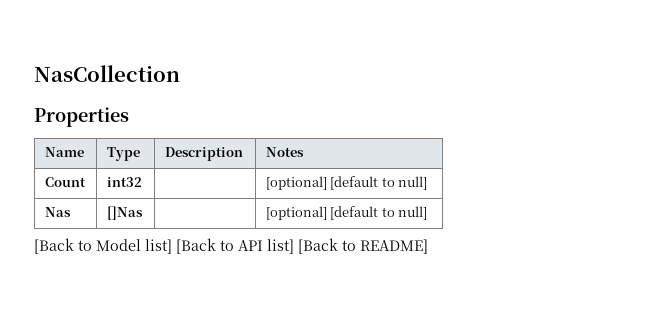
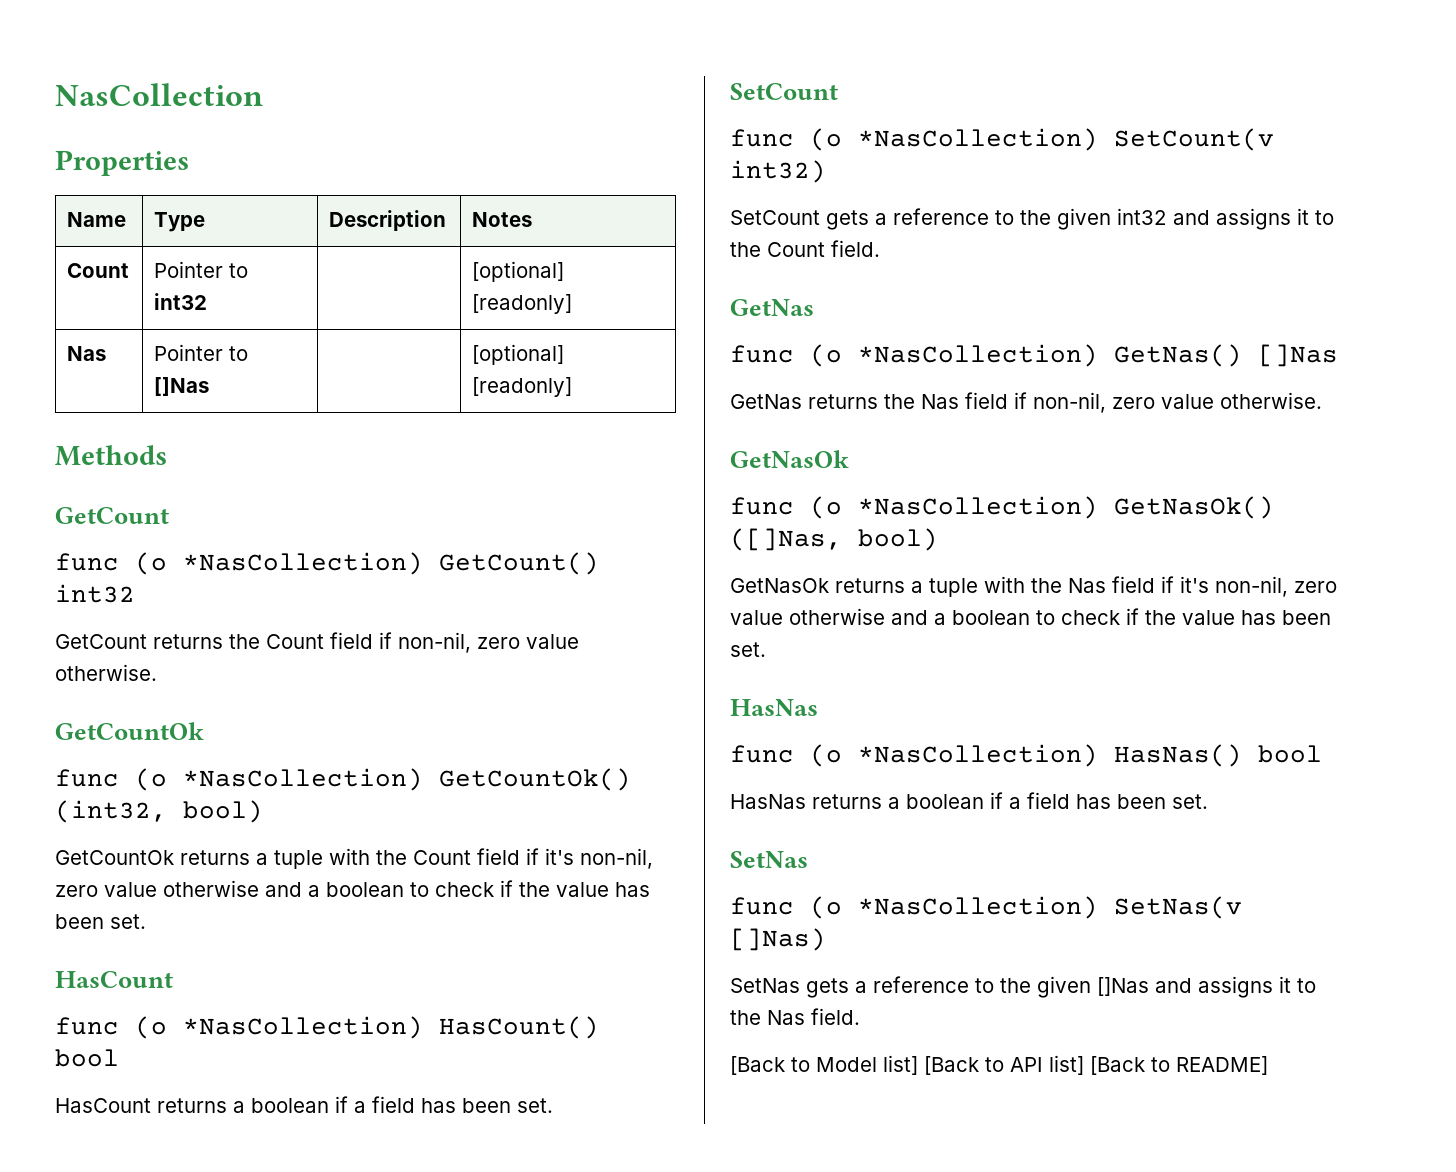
- Count | int32 | | [optional] [default to null]
+ Count | Pointer to int32 | | [optional] [readonly]
- Nas | []Nas | | [optional] [default to null]
+ Nas | Pointer to []Nas | | [optional] [readonly]
+ Methods
+ GetCount
+ func (o *NasCollection) GetCount() int32
+ GetCount returns the Count field if non-nil, zero value otherwise.
+ GetCountOk
+ func (o *NasCollection) GetCountOk() (int32, bool)
+ GetCountOk returns a tuple with the Count field if it's non-nil, zero value otherwise and a boolean to check if the value has been set.
+ HasCount
+ func (o *NasCollection) HasCount() bool
+ HasCount returns a boolean if a field has been set.
+ SetCount
+ func (o *NasCollection) SetCount(v int32)
+ SetCount gets a reference to the given int32 and assigns it to the Count field.
+ GetNas
+ func (o *NasCollection) GetNas() []Nas
+ GetNas returns the Nas field if non-nil, zero value otherwise.
+ GetNasOk
+ func (o *NasCollection) GetNasOk() ([]Nas, bool)
+ GetNasOk returns a tuple with the Nas field if it's non-nil, zero value otherwise and a boolean to check if the value has been set.
+ HasNas
+ func (o *NasCollection) HasNas() bool
+ HasNas returns a boolean if a field has been set.
+ SetNas
+ func (o *NasCollection) SetNas(v []Nas)
+ SetNas gets a reference to the given []Nas and assigns it to the Nas field.

